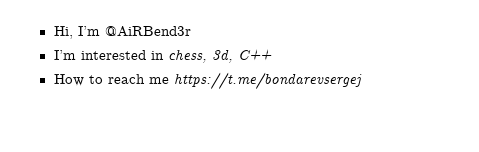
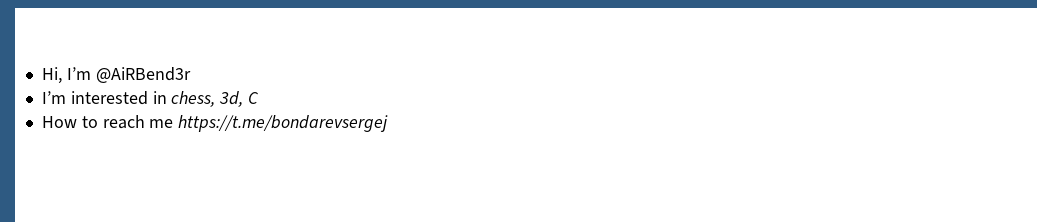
- I’m interested in chess, 3d, С++
+ I’m interested in chess, 3d, С

